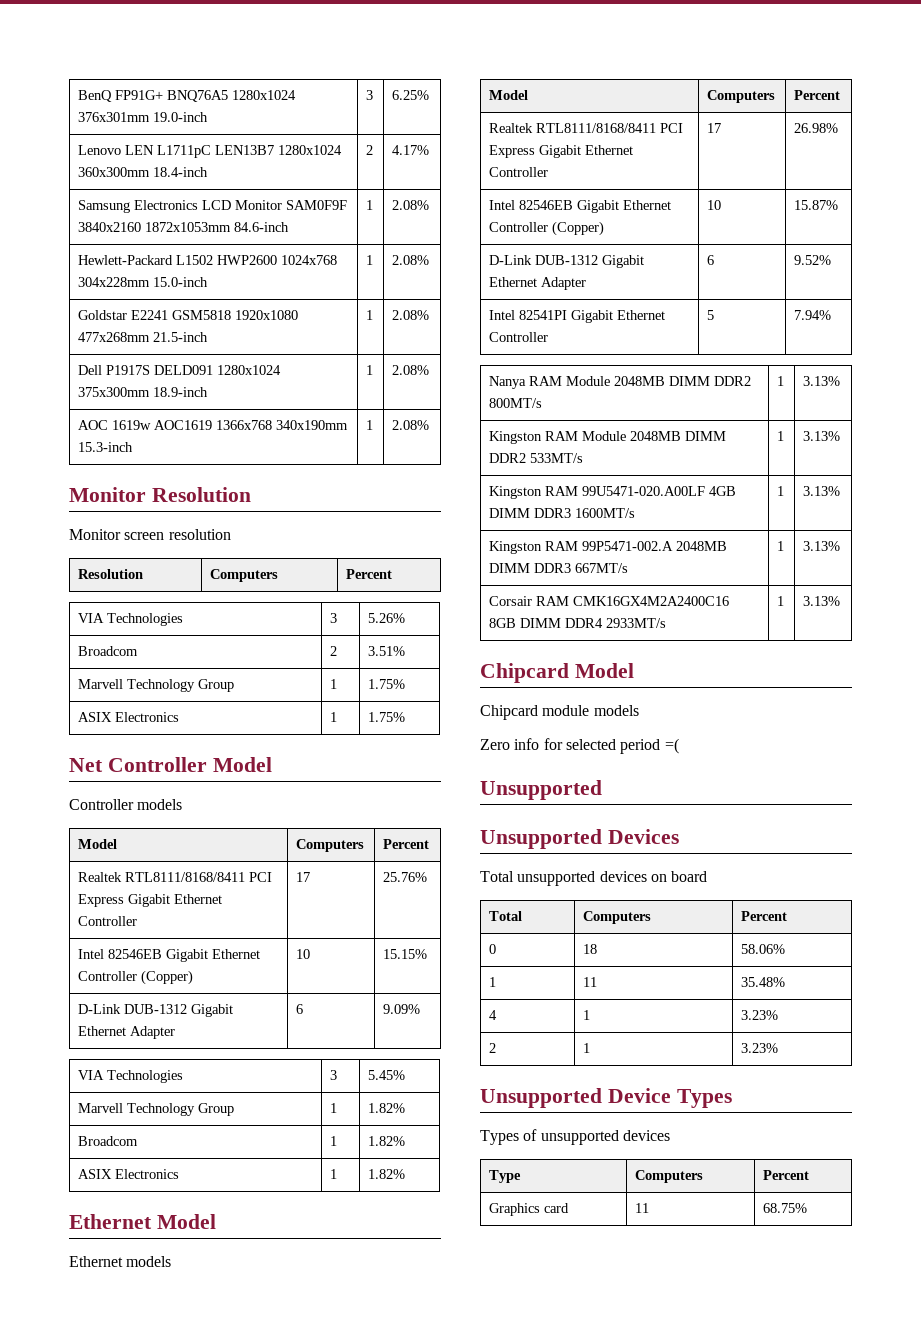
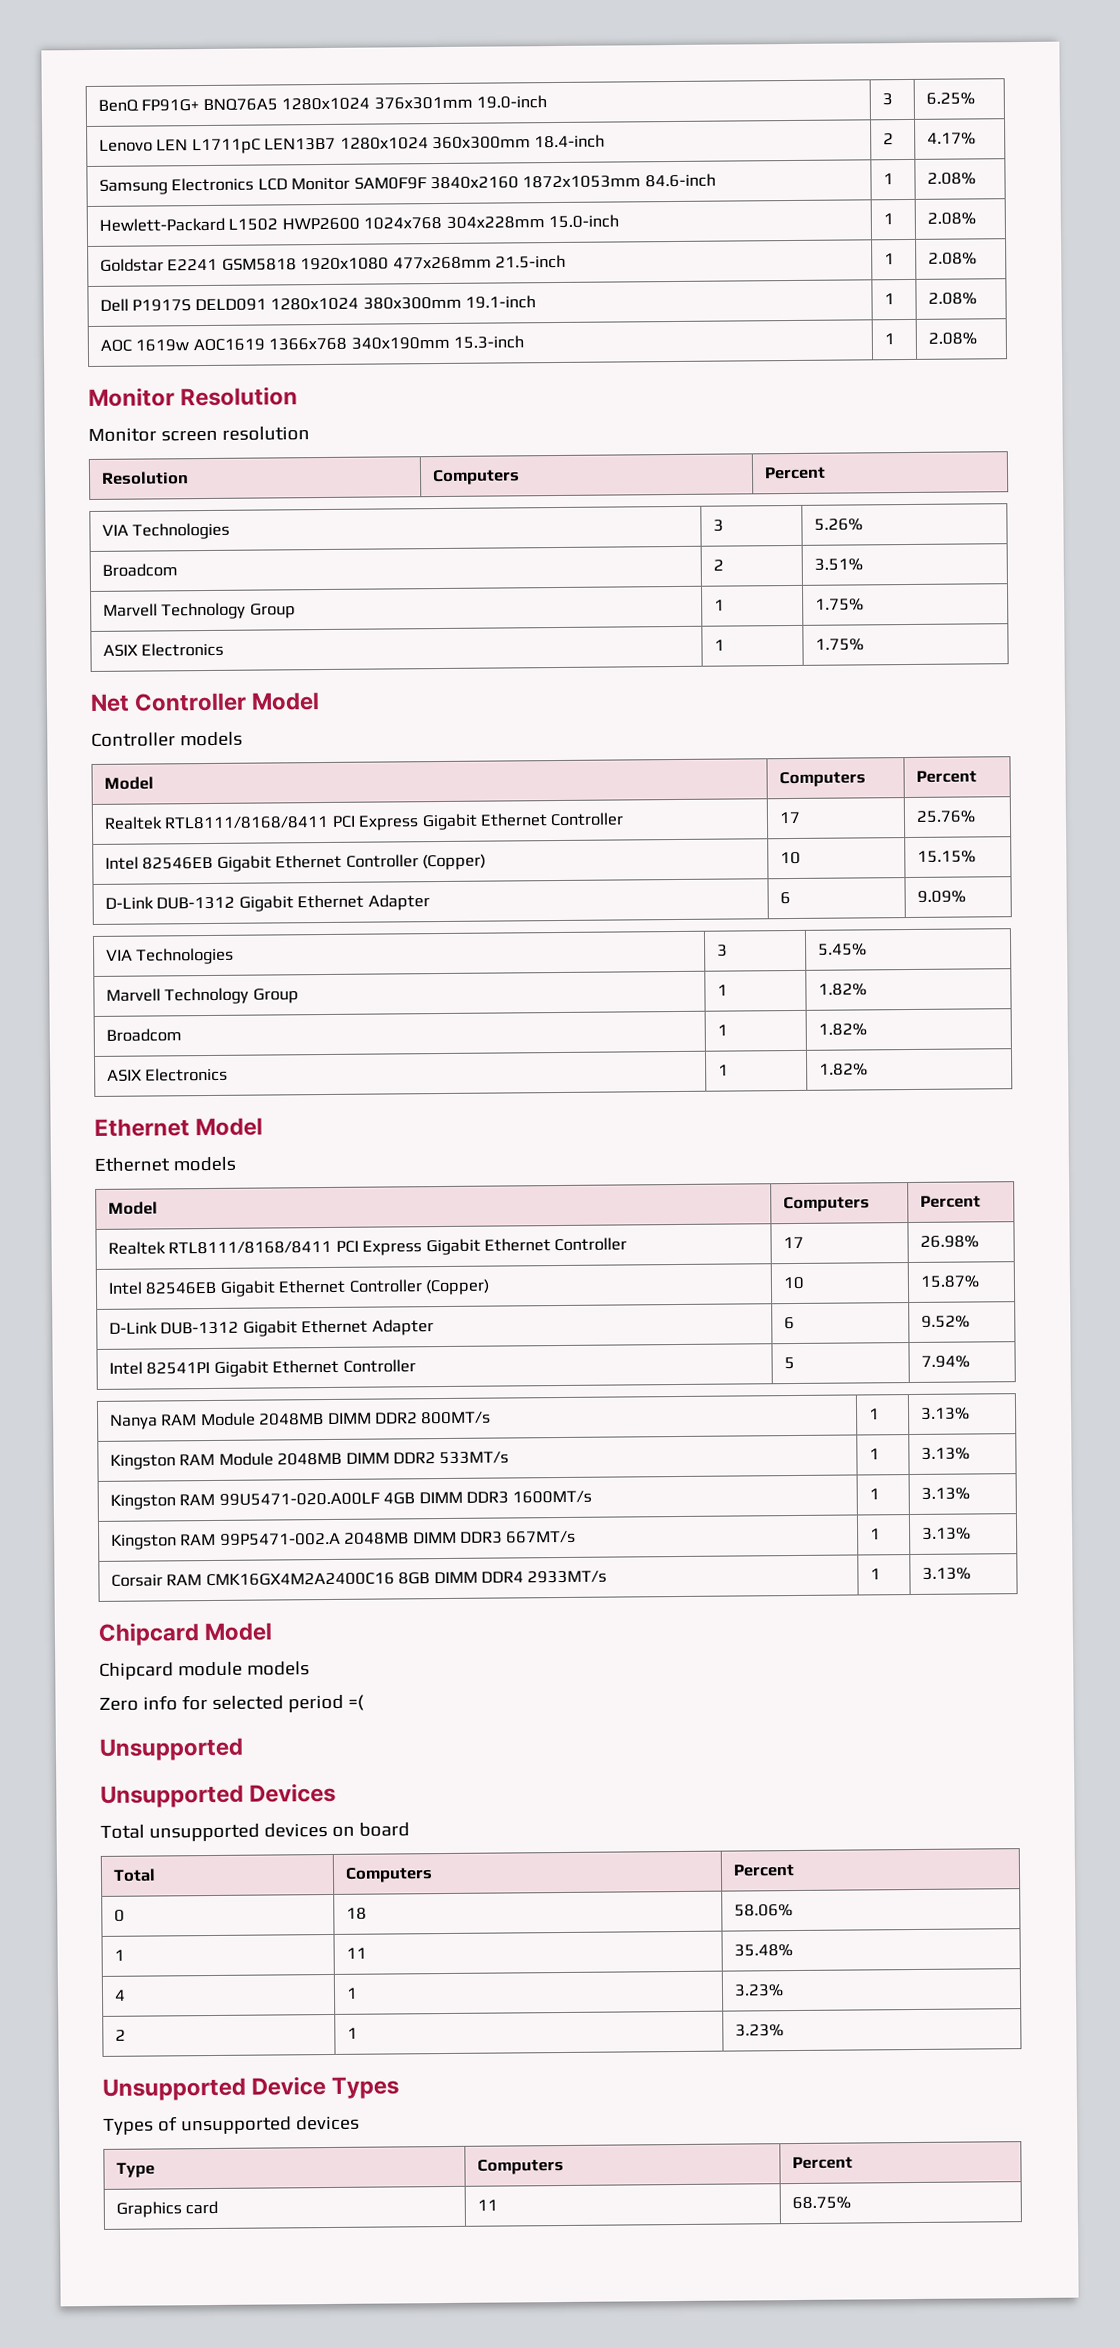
- Dell P1917S DELD091 1280x1024 375x300mm 18.9-inch | 1 | 2.08%
+ Dell P1917S DELD091 1280x1024 380x300mm 19.1-inch | 1 | 2.08%

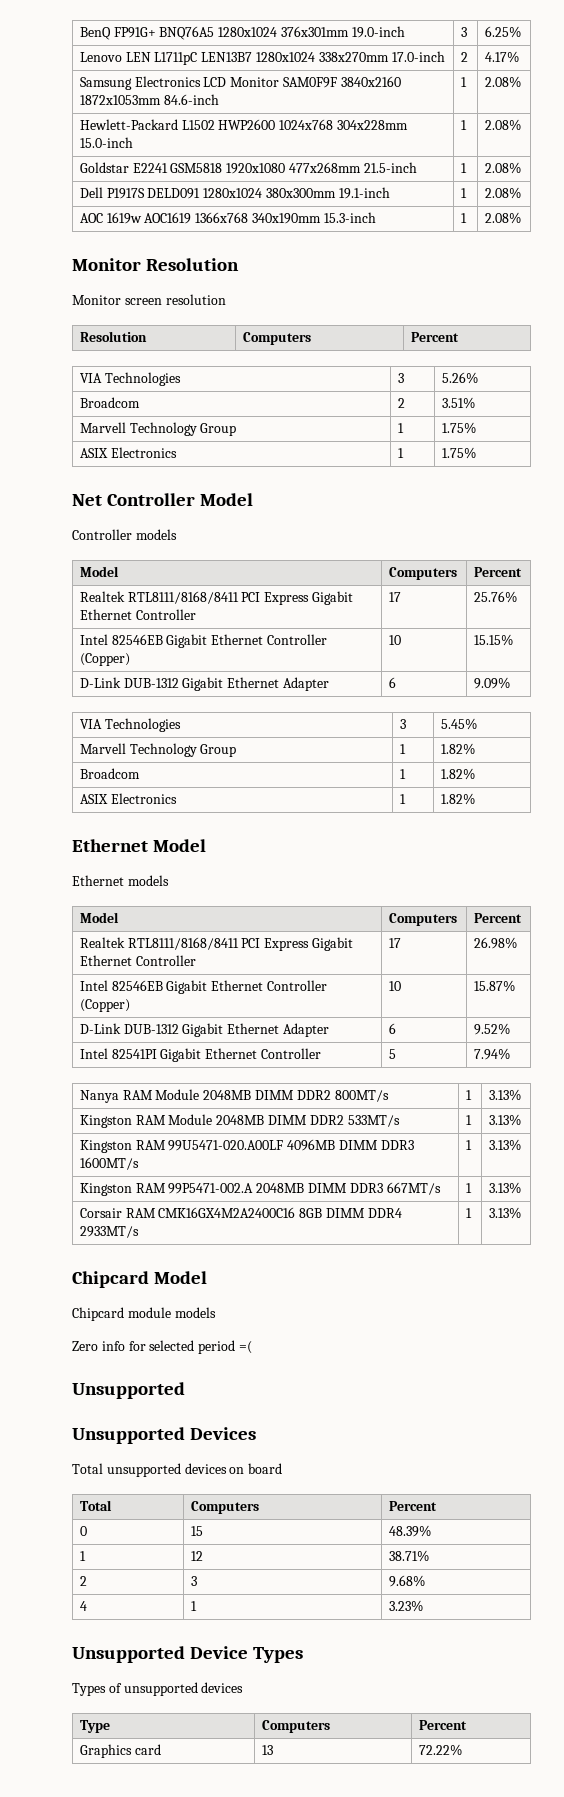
- Lenovo LEN L1711pC LEN13B7 1280x1024 360x300mm 18.4-inch | 2 | 4.17%
+ Lenovo LEN L1711pC LEN13B7 1280x1024 338x270mm 17.0-inch | 2 | 4.17%
- Kingston RAM 99U5471-020.A00LF 4GB DIMM DDR3 1600MT/s | 1 | 3.13%
+ Kingston RAM 99U5471-020.A00LF 4096MB DIMM DDR3 1600MT/s | 1 | 3.13%
- 0 | 18 | 58.06%
- 1 | 11 | 35.48%
+ 0 | 15 | 48.39%
+ 1 | 12 | 38.71%
+ 2 | 3 | 9.68%
- 2 | 1 | 3.23%
- Graphics card | 11 | 68.75%
+ Graphics card | 13 | 72.22%

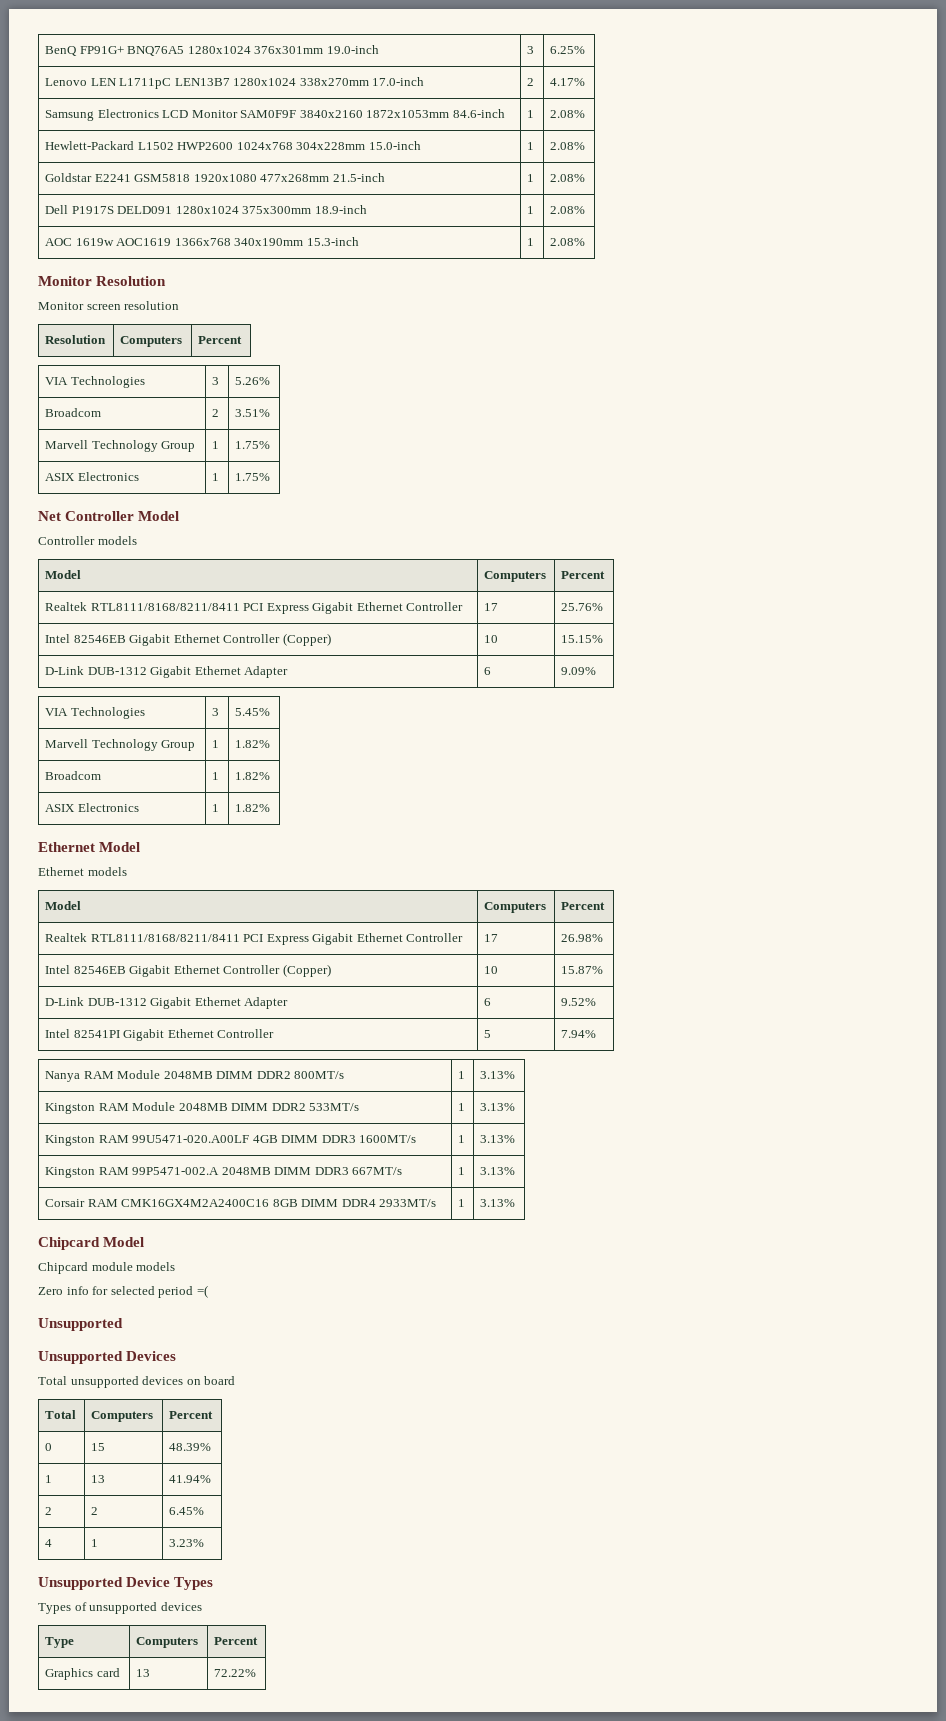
- Dell P1917S DELD091 1280x1024 380x300mm 19.1-inch | 1 | 2.08%
+ Dell P1917S DELD091 1280x1024 375x300mm 18.9-inch | 1 | 2.08%
- Realtek RTL8111/8168/8411 PCI Express Gigabit Ethernet Controller | 17 | 25.76%
+ Realtek RTL8111/8168/8211/8411 PCI Express Gigabit Ethernet Controller | 17 | 25.76%
- Realtek RTL8111/8168/8411 PCI Express Gigabit Ethernet Controller | 17 | 26.98%
+ Realtek RTL8111/8168/8211/8411 PCI Express Gigabit Ethernet Controller | 17 | 26.98%
- Kingston RAM 99U5471-020.A00LF 4096MB DIMM DDR3 1600MT/s | 1 | 3.13%
+ Kingston RAM 99U5471-020.A00LF 4GB DIMM DDR3 1600MT/s | 1 | 3.13%
- 1 | 12 | 38.71%
- 2 | 3 | 9.68%
+ 1 | 13 | 41.94%
+ 2 | 2 | 6.45%

